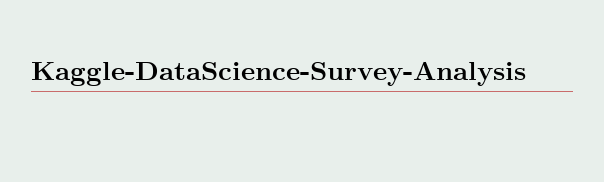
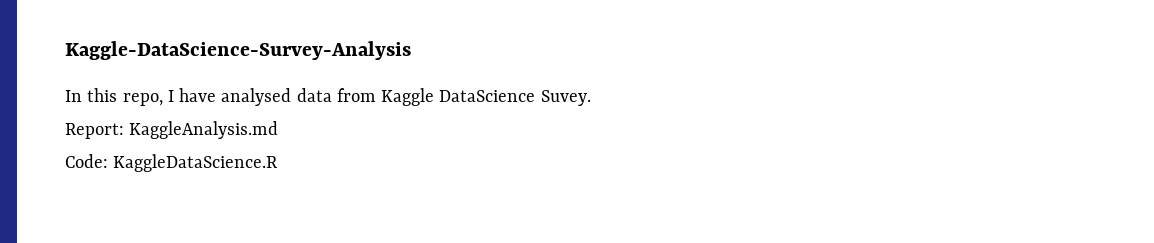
+ In this repo, I have analysed data from Kaggle DataScience Suvey.
+ Report: KaggleAnalysis.md
+ Code: KaggleDataScience.R

